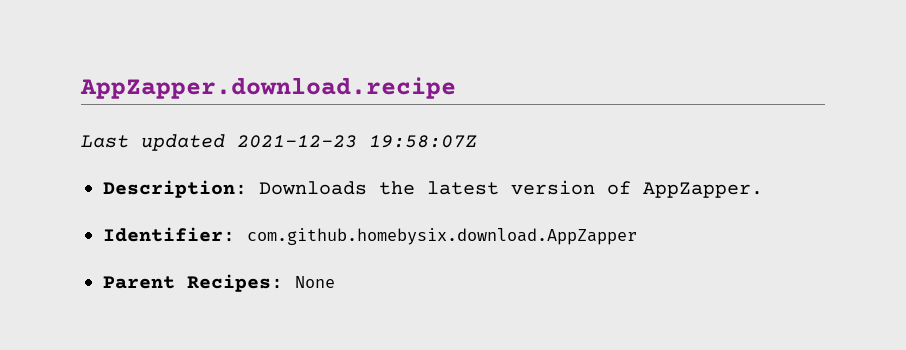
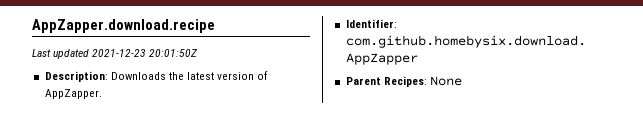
- Last updated 2021-12-23 19:58:07Z
+ Last updated 2021-12-23 20:01:50Z

